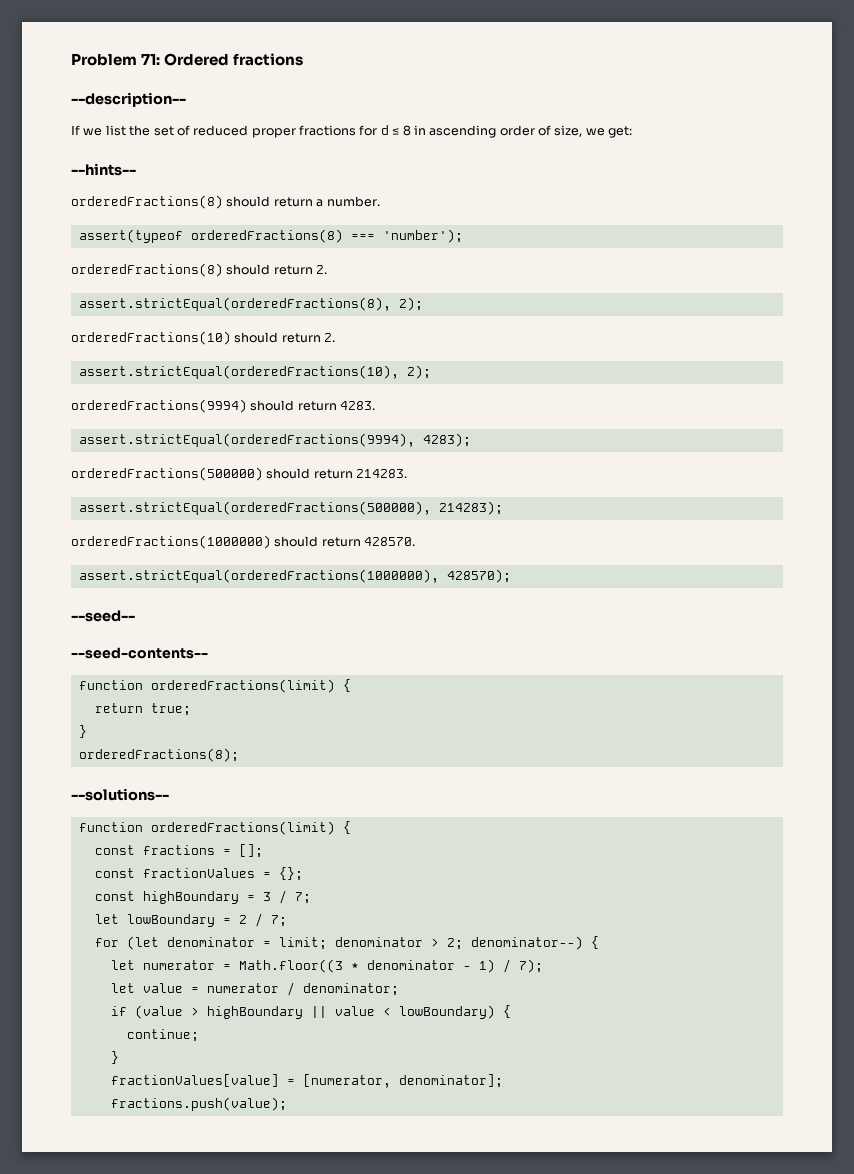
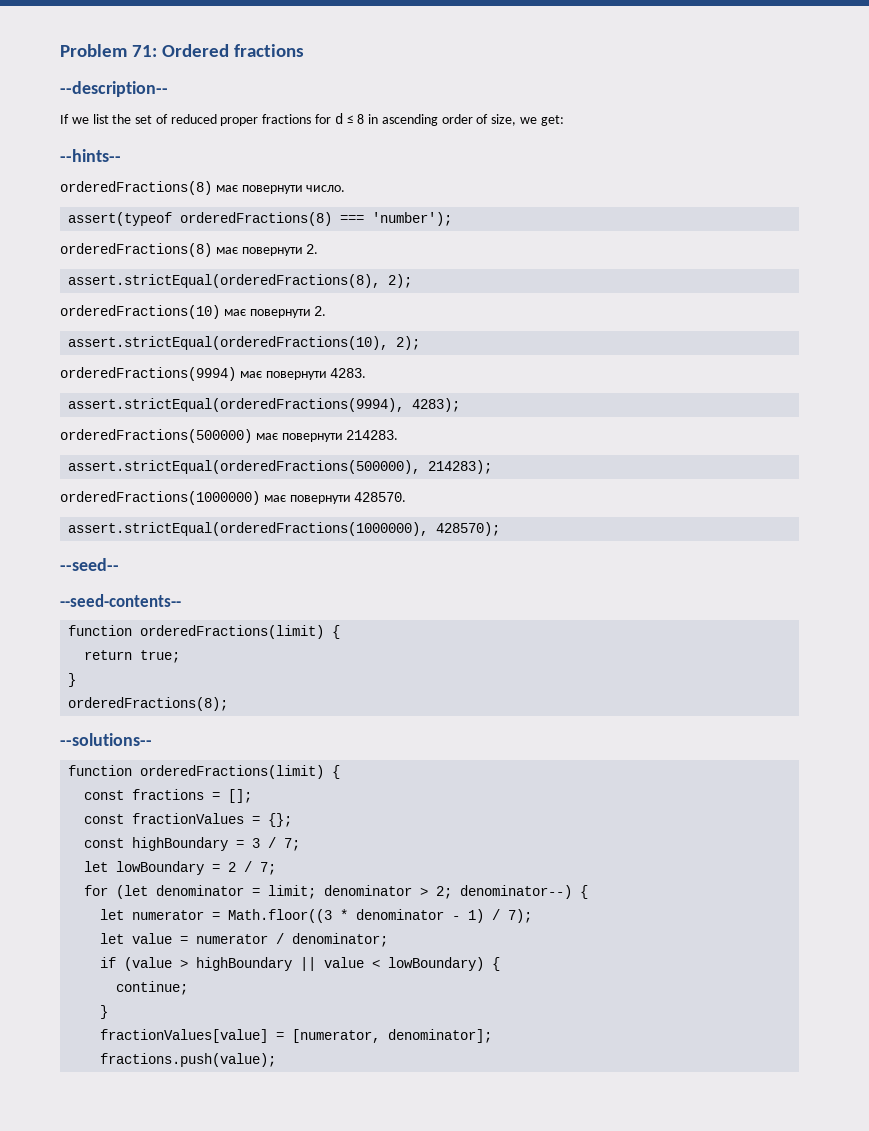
- orderedFractions(8) should return a number.
+ orderedFractions(8) має повернути число.
- orderedFractions(8) should return 2.
+ orderedFractions(8) має повернути 2.
- orderedFractions(10) should return 2.
+ orderedFractions(10) має повернути 2.
- orderedFractions(9994) should return 4283.
+ orderedFractions(9994) має повернути 4283.
- orderedFractions(500000) should return 214283.
+ orderedFractions(500000) має повернути 214283.
- orderedFractions(1000000) should return 428570.
+ orderedFractions(1000000) має повернути 428570.

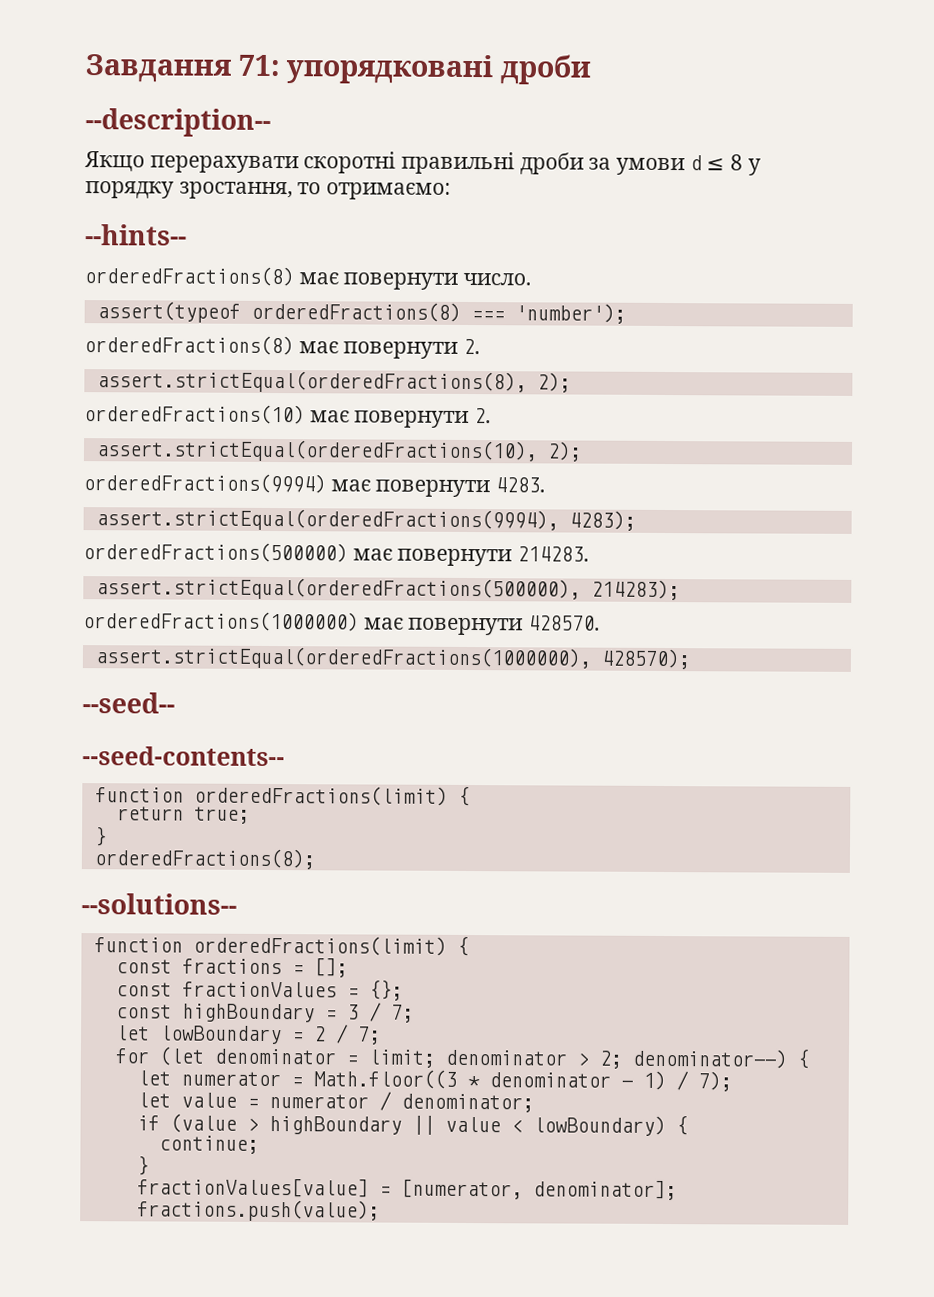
- Problem 71: Ordered fractions
+ Завдання 71: упорядковані дроби
  --description--
- If we list the set of reduced proper fractions for d ≤ 8 in ascending order of size, we get:
+ Якщо перерахувати скоротні правильні дроби за умови d ≤ 8 у порядку зростання, то отримаємо:

